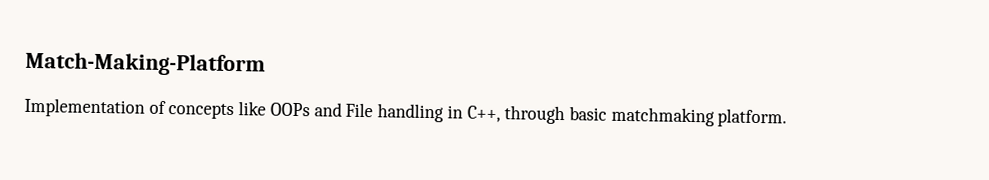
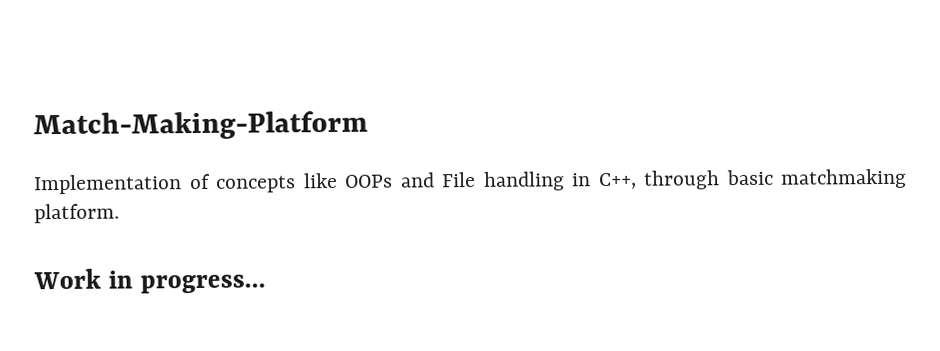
+ Work in progress...

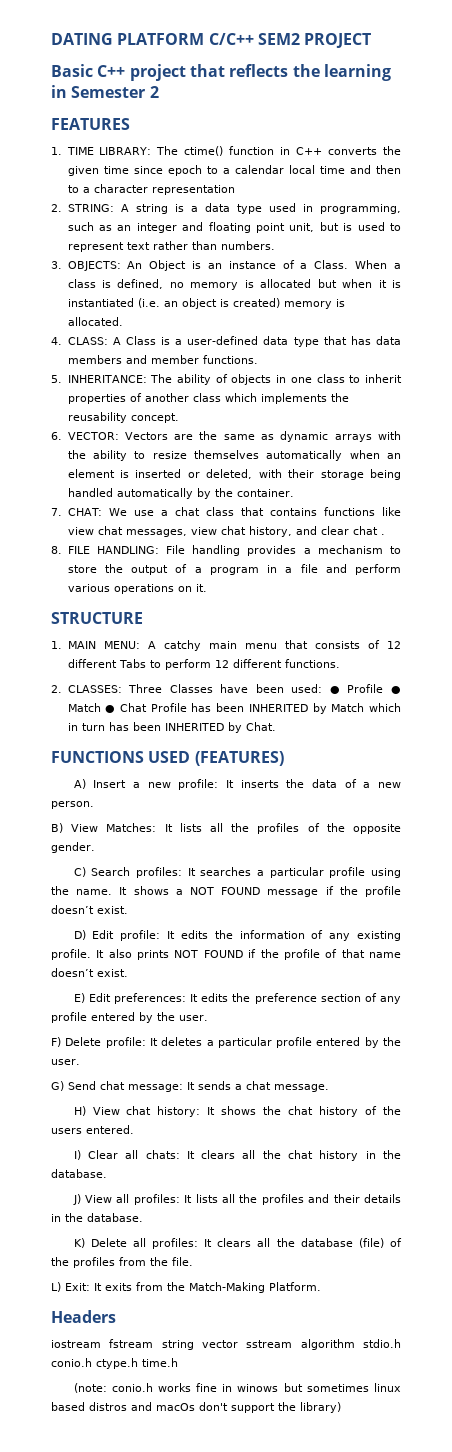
- Match-Making-Platform
- Implementation of concepts like OOPs and File handling in C++, through basic matchmaking platform.
- Work in progress...
+ DATING PLATFORM C/C++ SEM2 PROJECT
+ Basic C++ project that reflects the learning in Semester 2
+ FEATURES
+ 1. TIME LIBRARY: The ctime() function in C++ converts the given time since epoch to a calendar local time and then to a character representation
+ 2. STRING: A string is a data type used in programming, such as an integer and floating point unit, but is used to represent text rather than numbers.
+ 3. OBJECTS: An Object is an instance of a Class. When a class is defined, no memory is allocated but when it is instantiated (i.e. an object is created) memory is allocated.
+ 4. CLASS: A Class is a user-defined data type that has data members and member functions.
+ 5. INHERITANCE: The ability of objects in one class to inherit properties of another class which implements the reusability concept.
+ 6. VECTOR: Vectors are the same as dynamic arrays with the ability to resize themselves automatically when an element is inserted or deleted, with their storage being handled automatically by the container.
+ 7. CHAT: We use a chat class that contains functions like view chat messages, view chat history, and clear chat .
+ 8. FILE HANDLING: File handling provides a mechanism to store the output of a program in a file and perform various operations on it.
+ STRUCTURE
+ 1. MAIN MENU: A catchy main menu that consists of 12 different Tabs to perform 12 different functions.
+ 2. CLASSES: Three Classes have been used: ● Profile ● Match ● Chat Profile has been INHERITED by Match which in turn has been INHERITED by Chat.
+ FUNCTIONS USED (FEATURES)
+ A) Insert a new profile: It inserts the data of a new person.
+ B) View Matches: It lists all the profiles of the opposite gender.
+ C) Search profiles: It searches a particular profile using the name. It shows a NOT FOUND message if the profile doesn’t exist.
+ D) Edit profile: It edits the information of any existing profile. It also prints NOT FOUND if the profile of that name doesn’t exist.
+ E) Edit preferences: It edits the preference section of any profile entered by the user.
+ F) Delete profile: It deletes a particular profile entered by the user.
+ G) Send chat message: It sends a chat message.
+ H) View chat history: It shows the chat history of the users entered.
+ I) Clear all chats: It clears all the chat history in the database.
+ J) View all profiles: It lists all the profiles and their details in the database.
+ K) Delete all profiles: It clears all the database (file) of the profiles from the file.
+ L) Exit: It exits from the Match-Making Platform.
+ Headers
+ iostream fstream string vector sstream algorithm stdio.h conio.h ctype.h time.h
+ (note: conio.h works fine in winows but sometimes linux based distros and macOs don't support the library)

